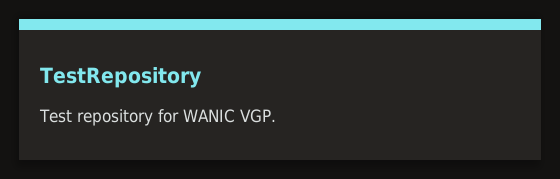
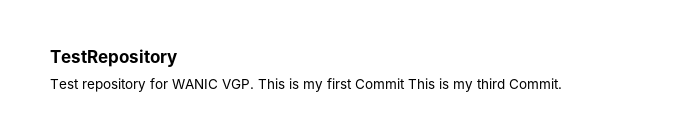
- Test repository for WANIC VGP.
+ Test repository for WANIC VGP. This is my first Commit This is my third Commit.

